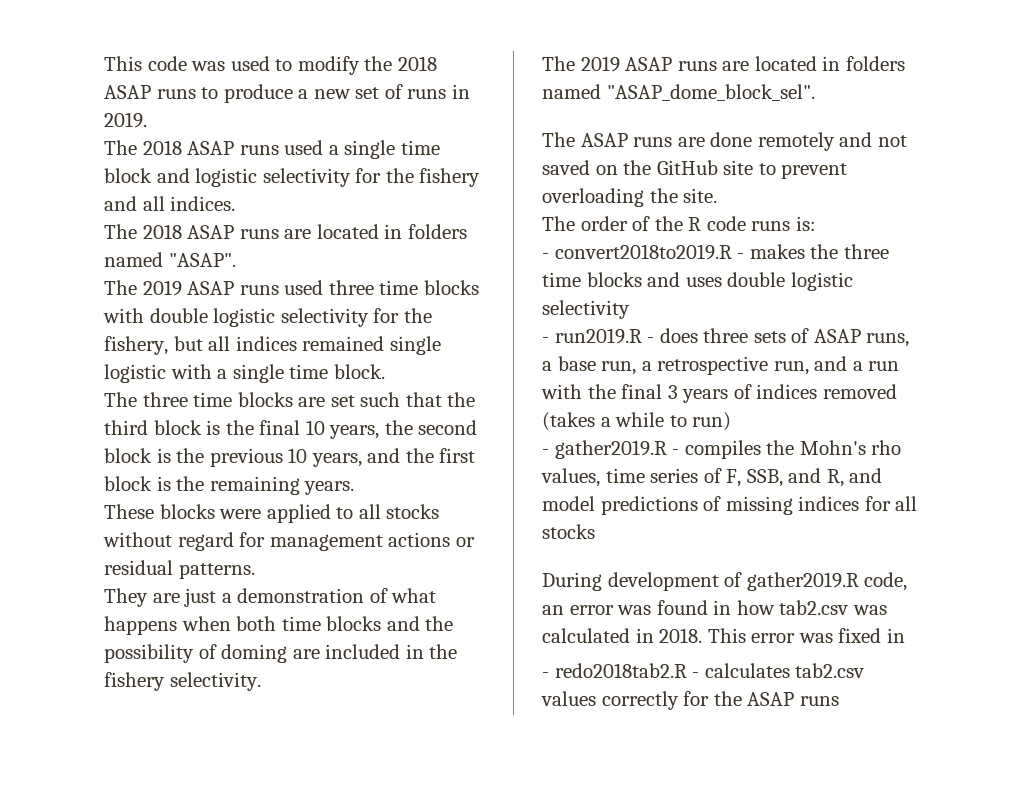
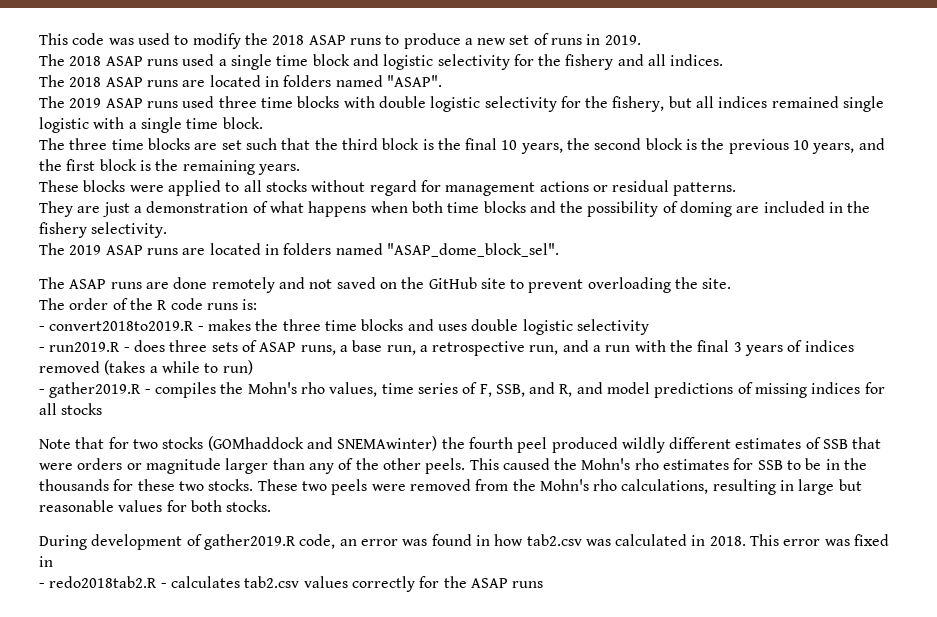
+ Note that for two stocks (GOMhaddock and SNEMAwinter) the fourth peel produced wildly different estimates of SSB that were orders or magnitude larger than any of the other peels. This caused the Mohn's rho estimates for SSB to be in the thousands for these two stocks. These two peels were removed from the Mohn's rho calculations, resulting in large but reasonable values for both stocks.

